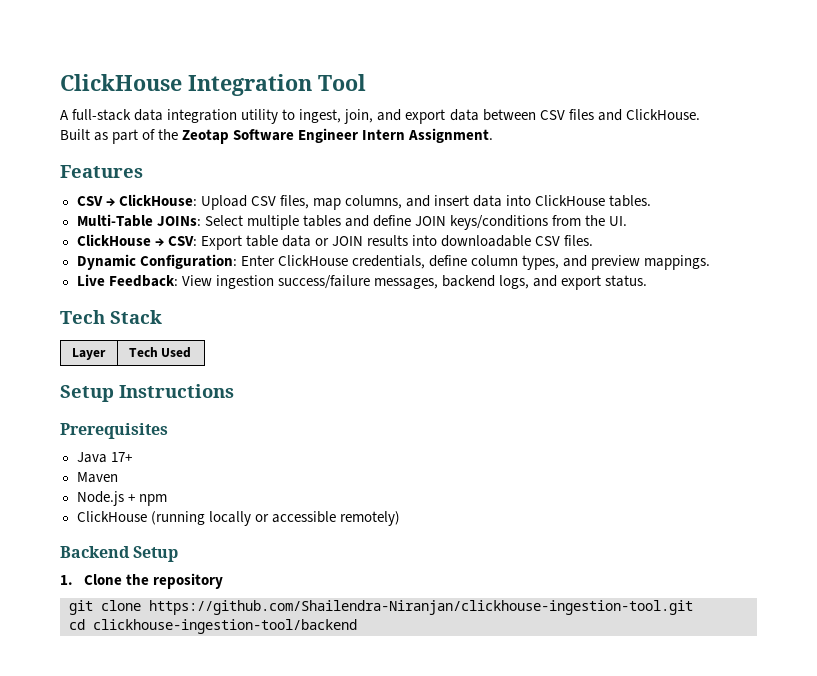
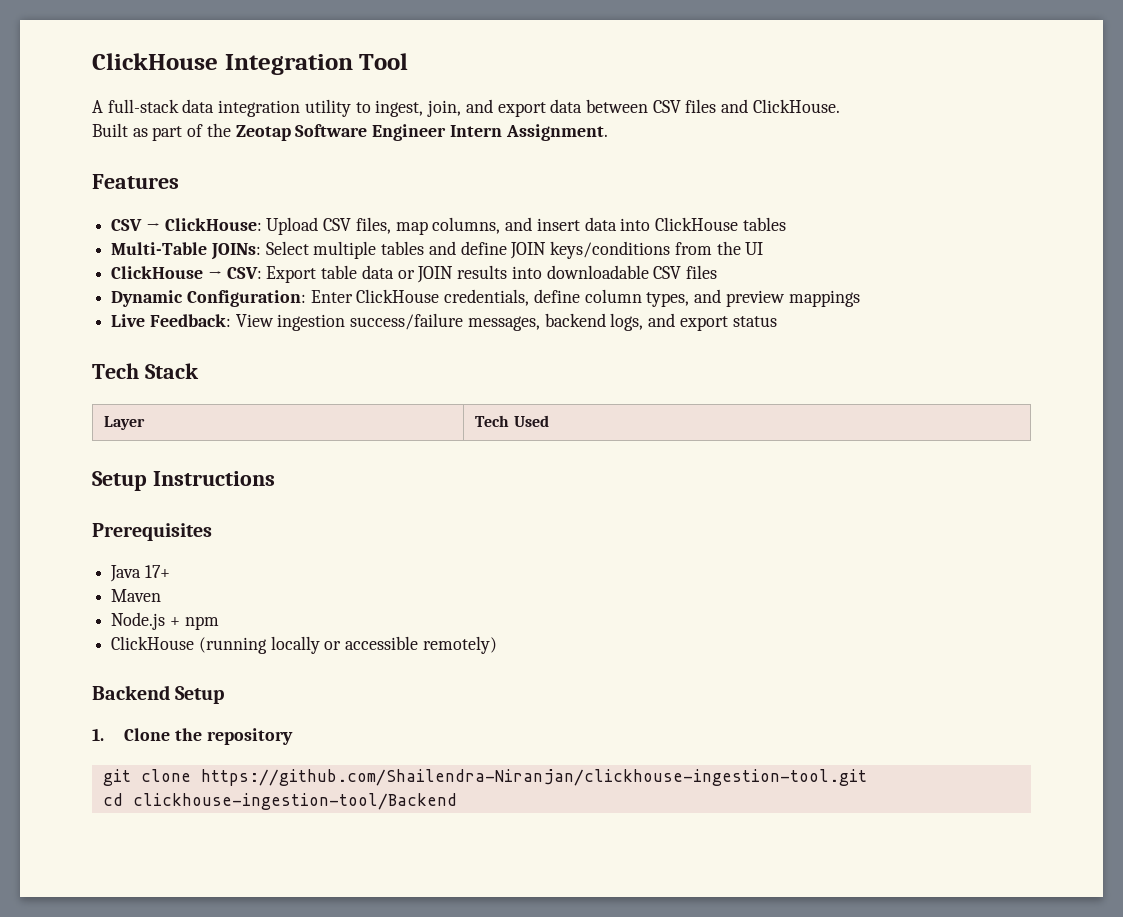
- CSV → ClickHouse: Upload CSV files, map columns, and insert data into ClickHouse tables.
+ CSV → ClickHouse: Upload CSV files, map columns, and insert data into ClickHouse tables
- Multi-Table JOINs: Select multiple tables and define JOIN keys/conditions from the UI.
+ Multi-Table JOINs: Select multiple tables and define JOIN keys/conditions from the UI
- ClickHouse → CSV: Export table data or JOIN results into downloadable CSV files.
+ ClickHouse → CSV: Export table data or JOIN results into downloadable CSV files
- Dynamic Configuration: Enter ClickHouse credentials, define column types, and preview mappings.
+ Dynamic Configuration: Enter ClickHouse credentials, define column types, and preview mappings
- Live Feedback: View ingestion success/failure messages, backend logs, and export status.
+ Live Feedback: View ingestion success/failure messages, backend logs, and export status
- cd clickhouse-ingestion-tool/backend
+ cd clickhouse-ingestion-tool/Backend

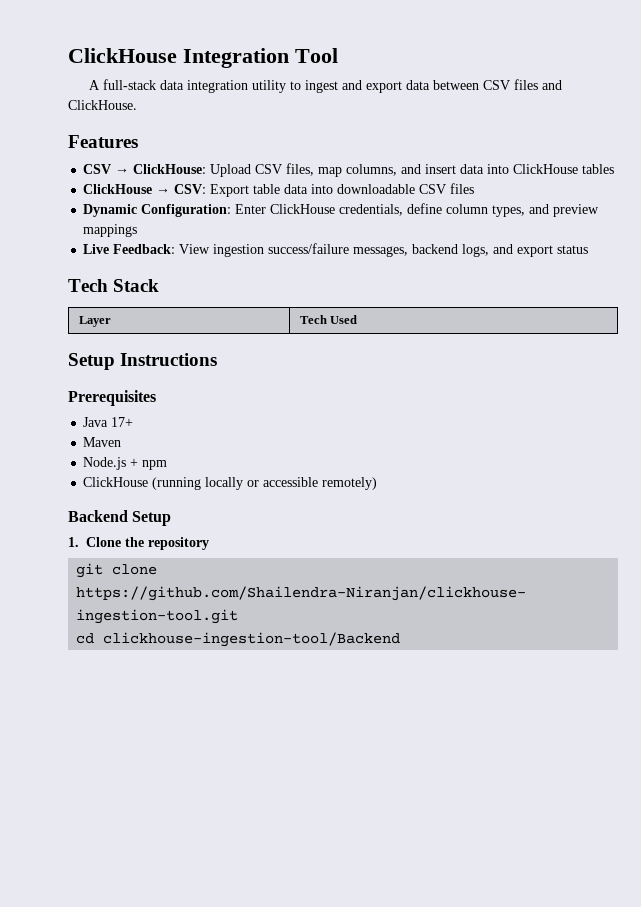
- A full-stack data integration utility to ingest, join, and export data between CSV files and ClickHouse.
+ A full-stack data integration utility to ingest and export data between CSV files and ClickHouse.
- Built as part of the Zeotap Software Engineer Intern Assignment.
- Multi-Table JOINs: Select multiple tables and define JOIN keys/conditions from the UI
- ClickHouse → CSV: Export table data or JOIN results into downloadable CSV files
+ ClickHouse → CSV: Export table data into downloadable CSV files

